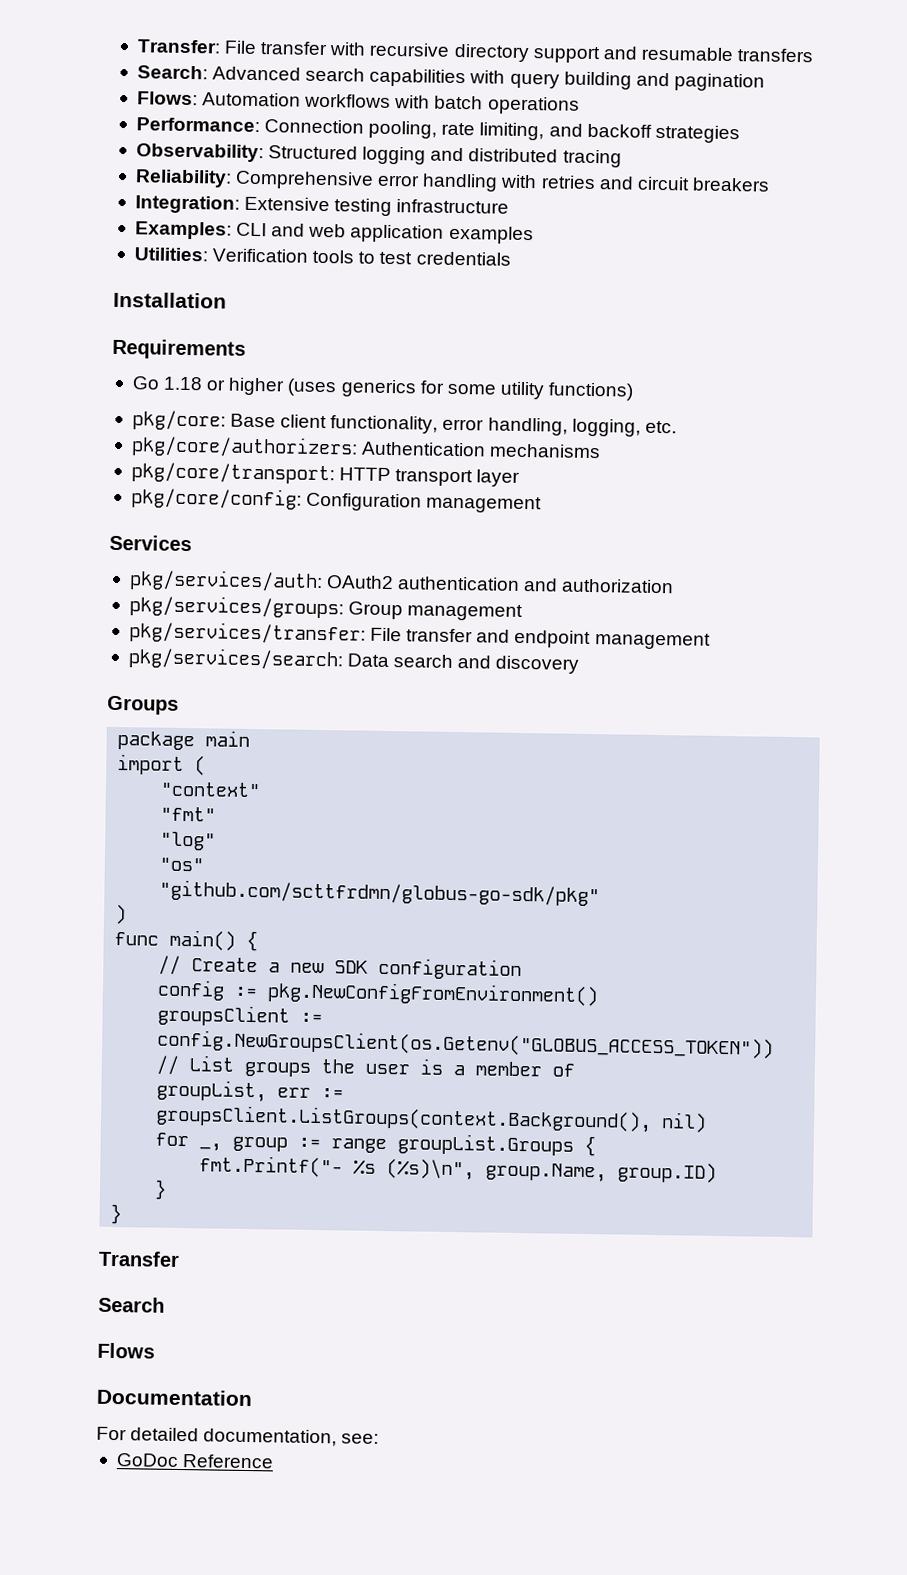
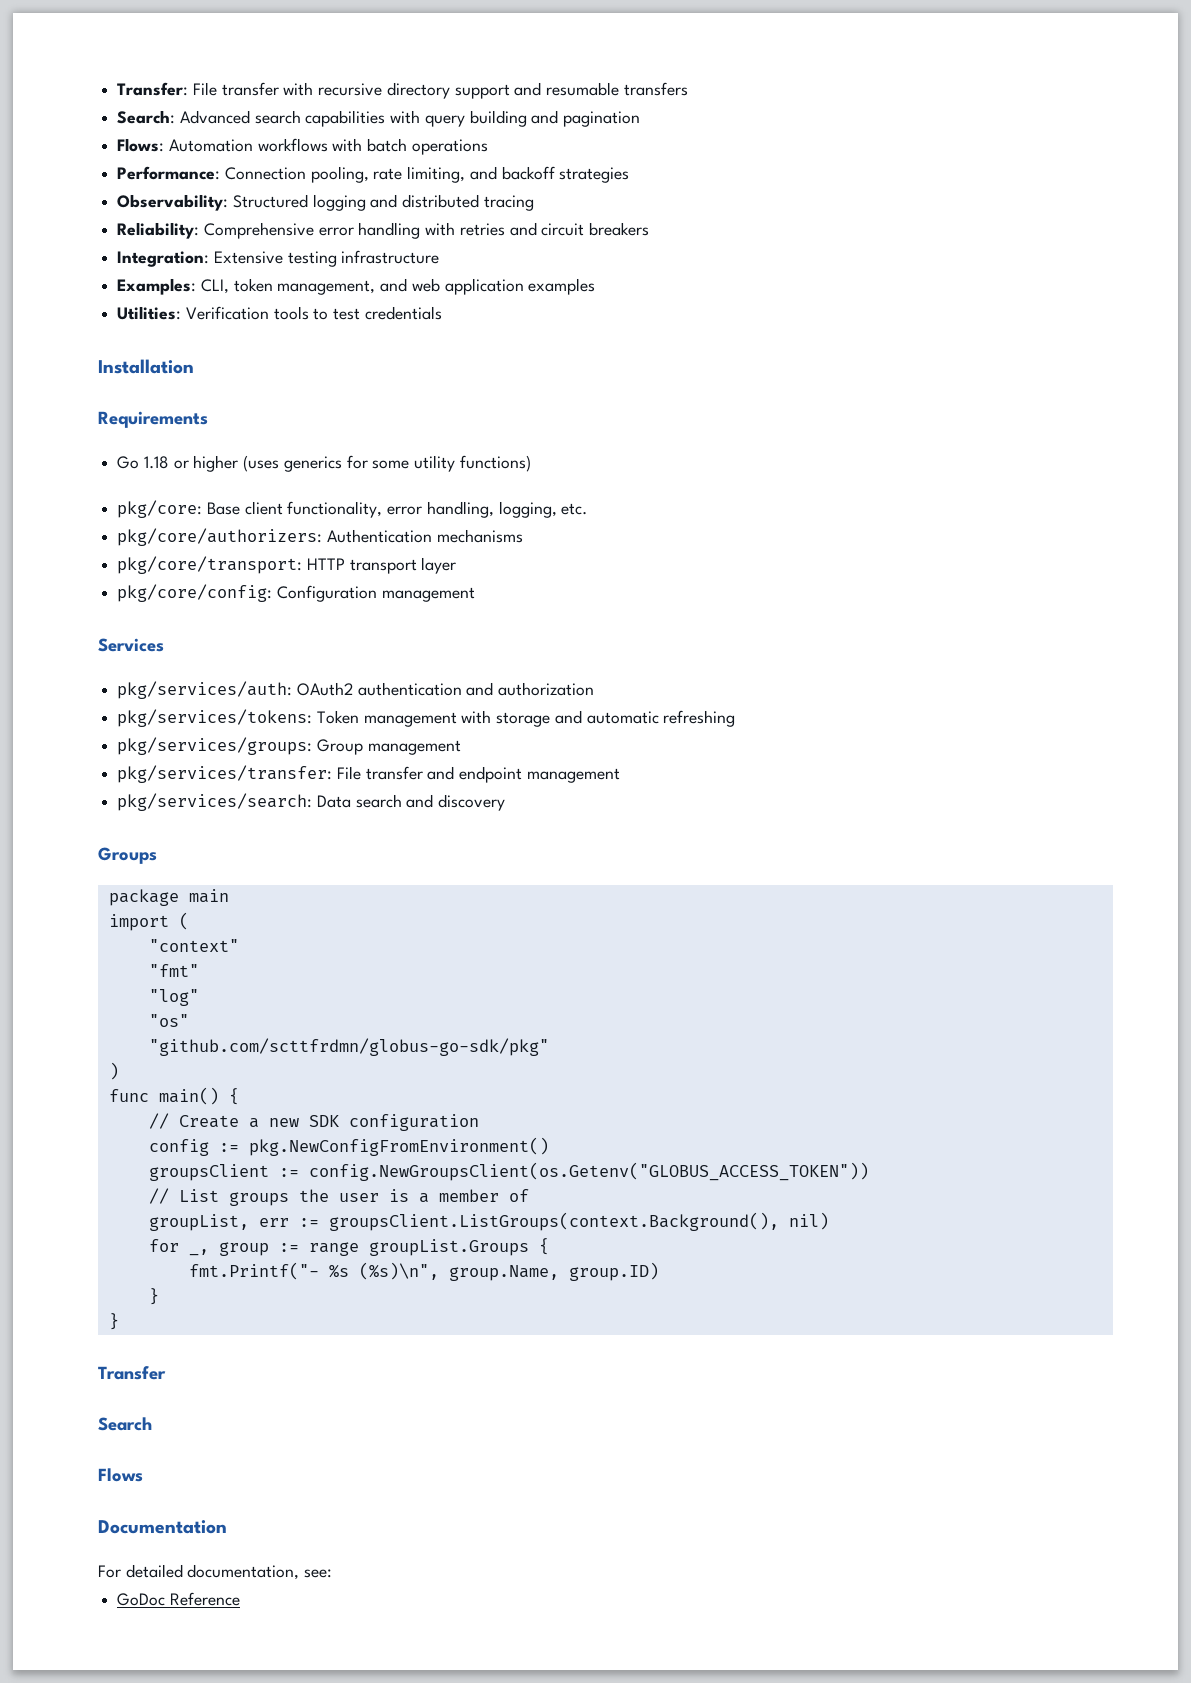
- Examples: CLI and web application examples
+ Examples: CLI, token management, and web application examples
+ pkg/services/tokens: Token management with storage and automatic refreshing

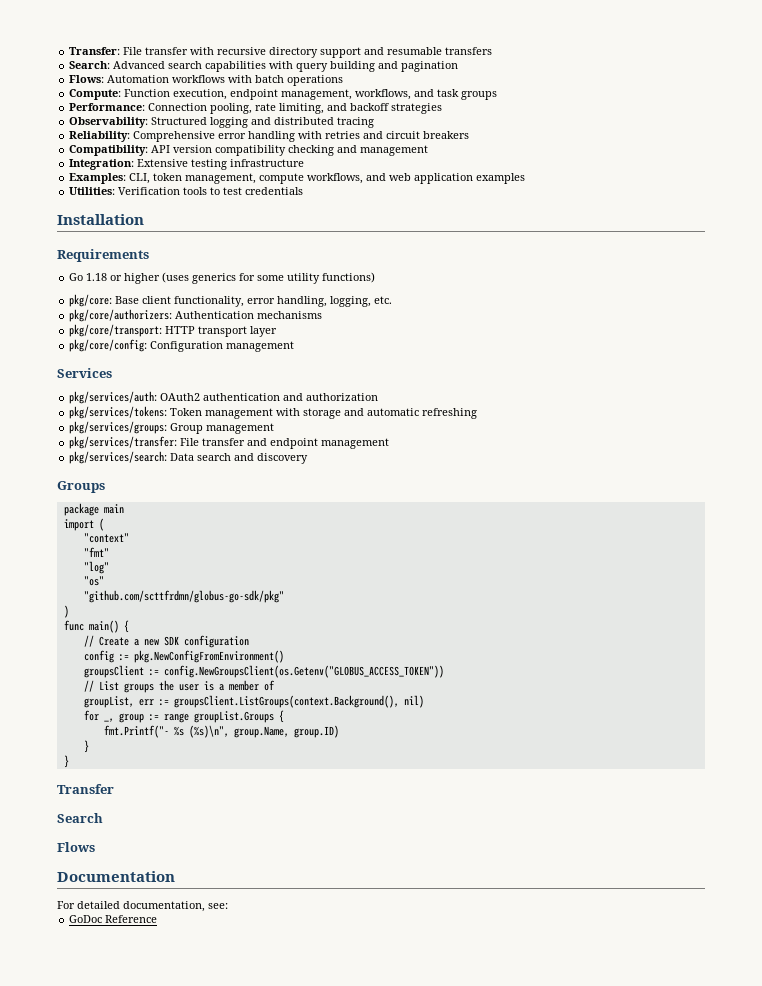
+ Compute: Function execution, endpoint management, workflows, and task groups
+ Compatibility: API version compatibility checking and management
- Examples: CLI, token management, and web application examples
+ Examples: CLI, token management, compute workflows, and web application examples

